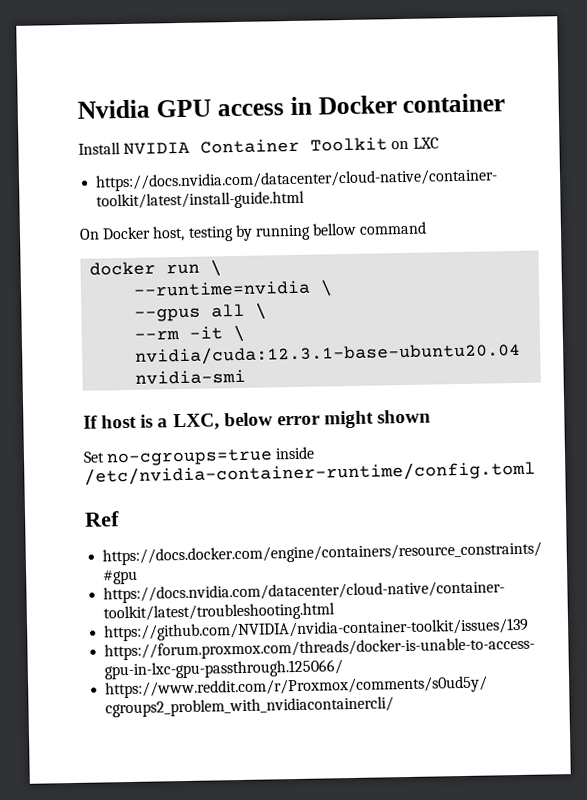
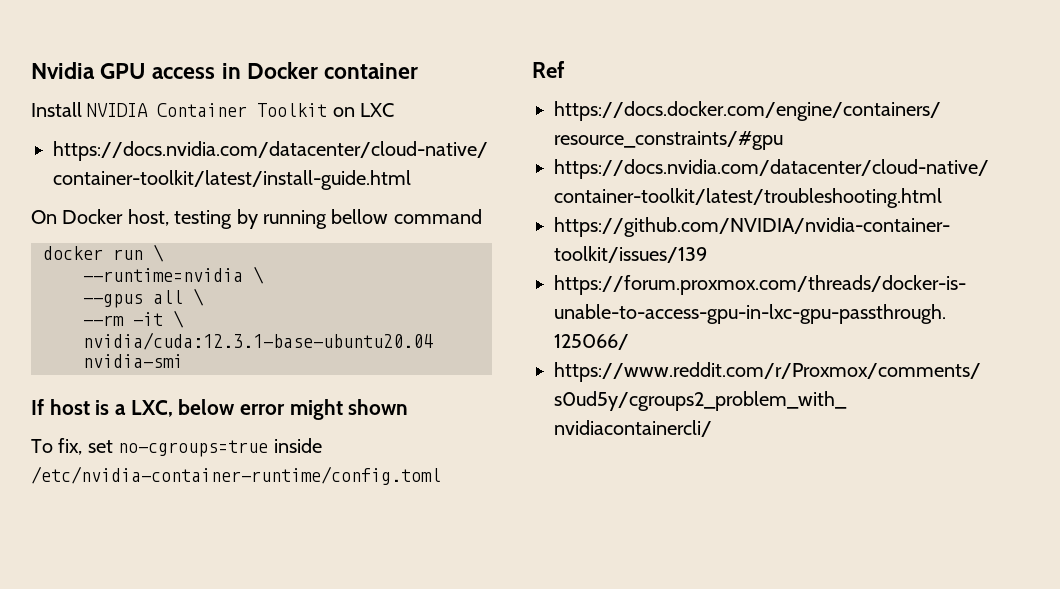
- Set no-cgroups=true inside /etc/nvidia-container-runtime/config.toml
+ To fix, set no-cgroups=true inside /etc/nvidia-container-runtime/config.toml

